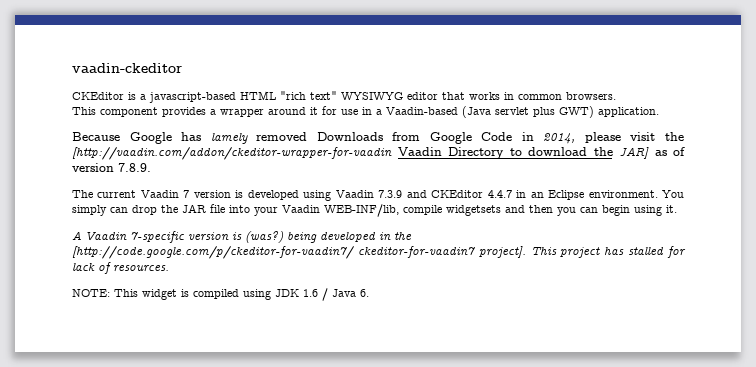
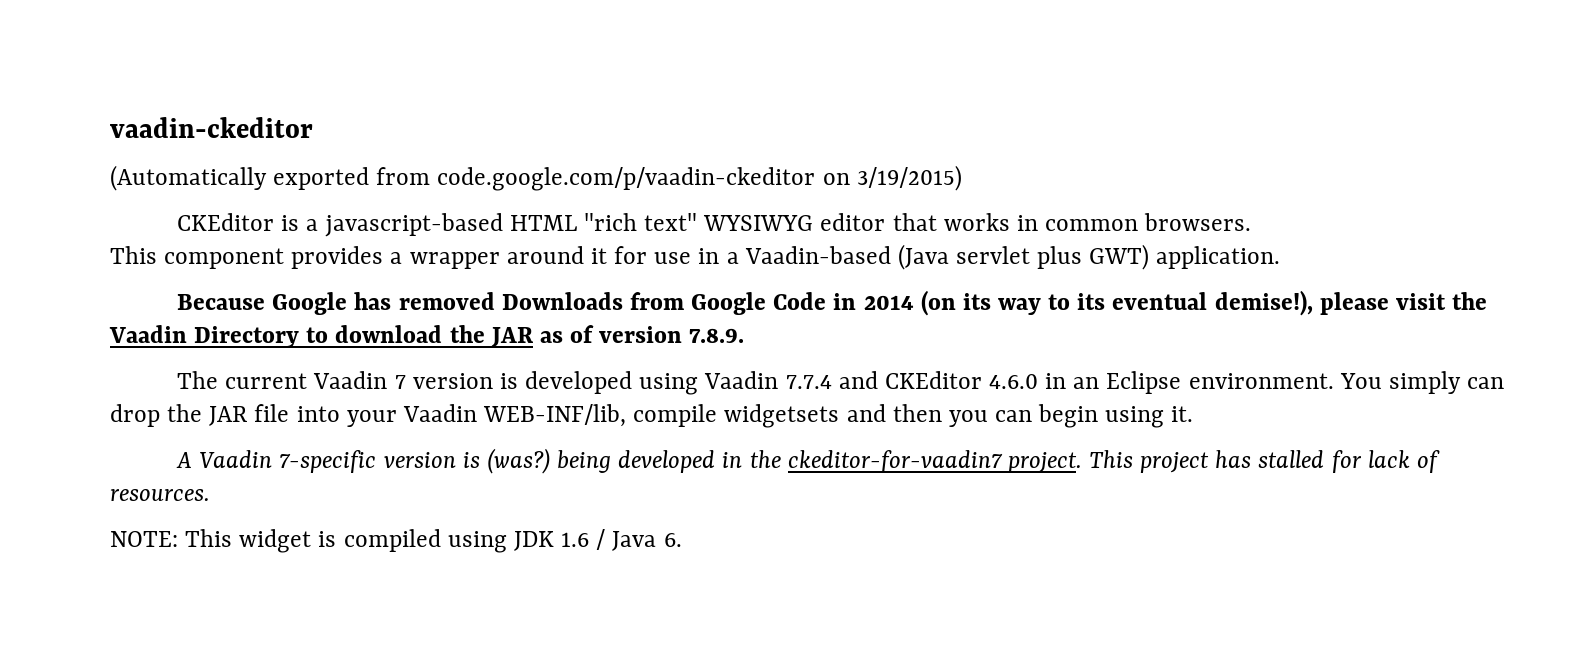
+ (Automatically exported from code.google.com/p/vaadin-ckeditor on 3/19/2015)
- Because Google has lamely removed Downloads from Google Code in 2014, please visit the [http://vaadin.com/addon/ckeditor-wrapper-for-vaadin Vaadin Directory to download the JAR] as of version 7.8.9.
+ Because Google has removed Downloads from Google Code in 2014 (on its way to its eventual demise!), please visit the Vaadin Directory to download the JAR as of version 7.8.9.
- The current Vaadin 7 version is developed using Vaadin 7.3.9 and CKEditor 4.4.7 in an Eclipse environment.
+ The current Vaadin 7 version is developed using Vaadin 7.7.4 and CKEditor 4.6.0 in an Eclipse environment.
- A Vaadin 7-specific version is (was?) being developed in the [http://code.google.com/p/ckeditor-for-vaadin7/ ckeditor-for-vaadin7 project].
+ A Vaadin 7-specific version is (was?) being developed in the ckeditor-for-vaadin7 project.

